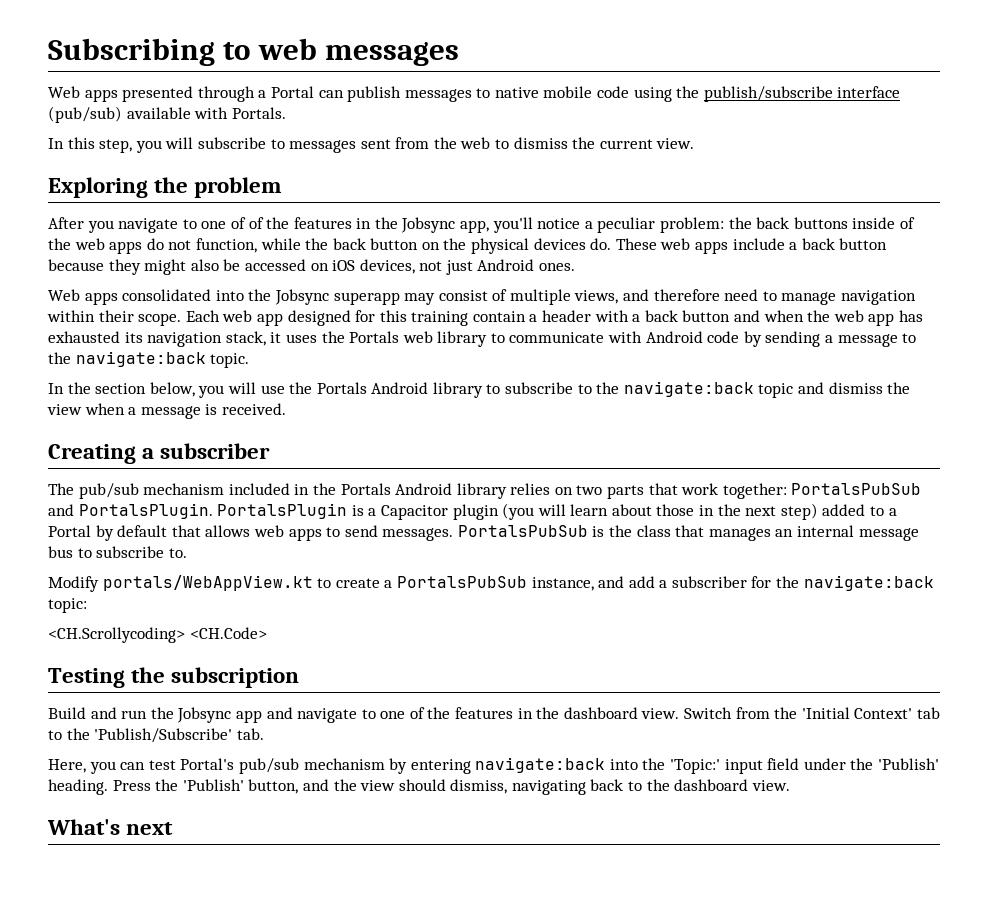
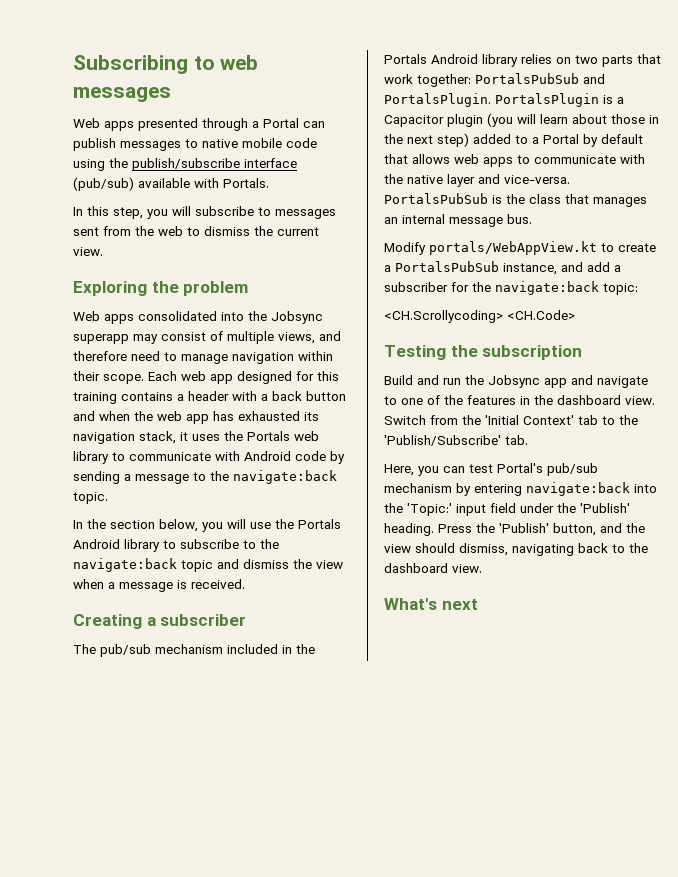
- After you navigate to one of of the features in the Jobsync app, you'll notice a peculiar problem: the back buttons inside of the web apps do not function, while the back button on the physical devices do. These web apps include a back button because they might also be accessed on iOS devices, not just Android ones.
- Each web app designed for this training contain a header with a back button and when the web app has exhausted its navigation stack, it uses the Portals web library to communicate with Android code by sending a message to the navigate:back topic.
+ Each web app designed for this training contains a header with a back button and when the web app has exhausted its navigation stack, it uses the Portals web library to communicate with Android code by sending a message to the navigate:back topic.
- PortalsPlugin is a Capacitor plugin (you will learn about those in the next step) added to a Portal by default that allows web apps to send messages.
+ PortalsPlugin is a Capacitor plugin (you will learn about those in the next step) added to a Portal by default that allows web apps to communicate with the native layer and vice-versa.
- PortalsPubSub is the class that manages an internal message bus to subscribe to.
+ PortalsPubSub is the class that manages an internal message bus.

